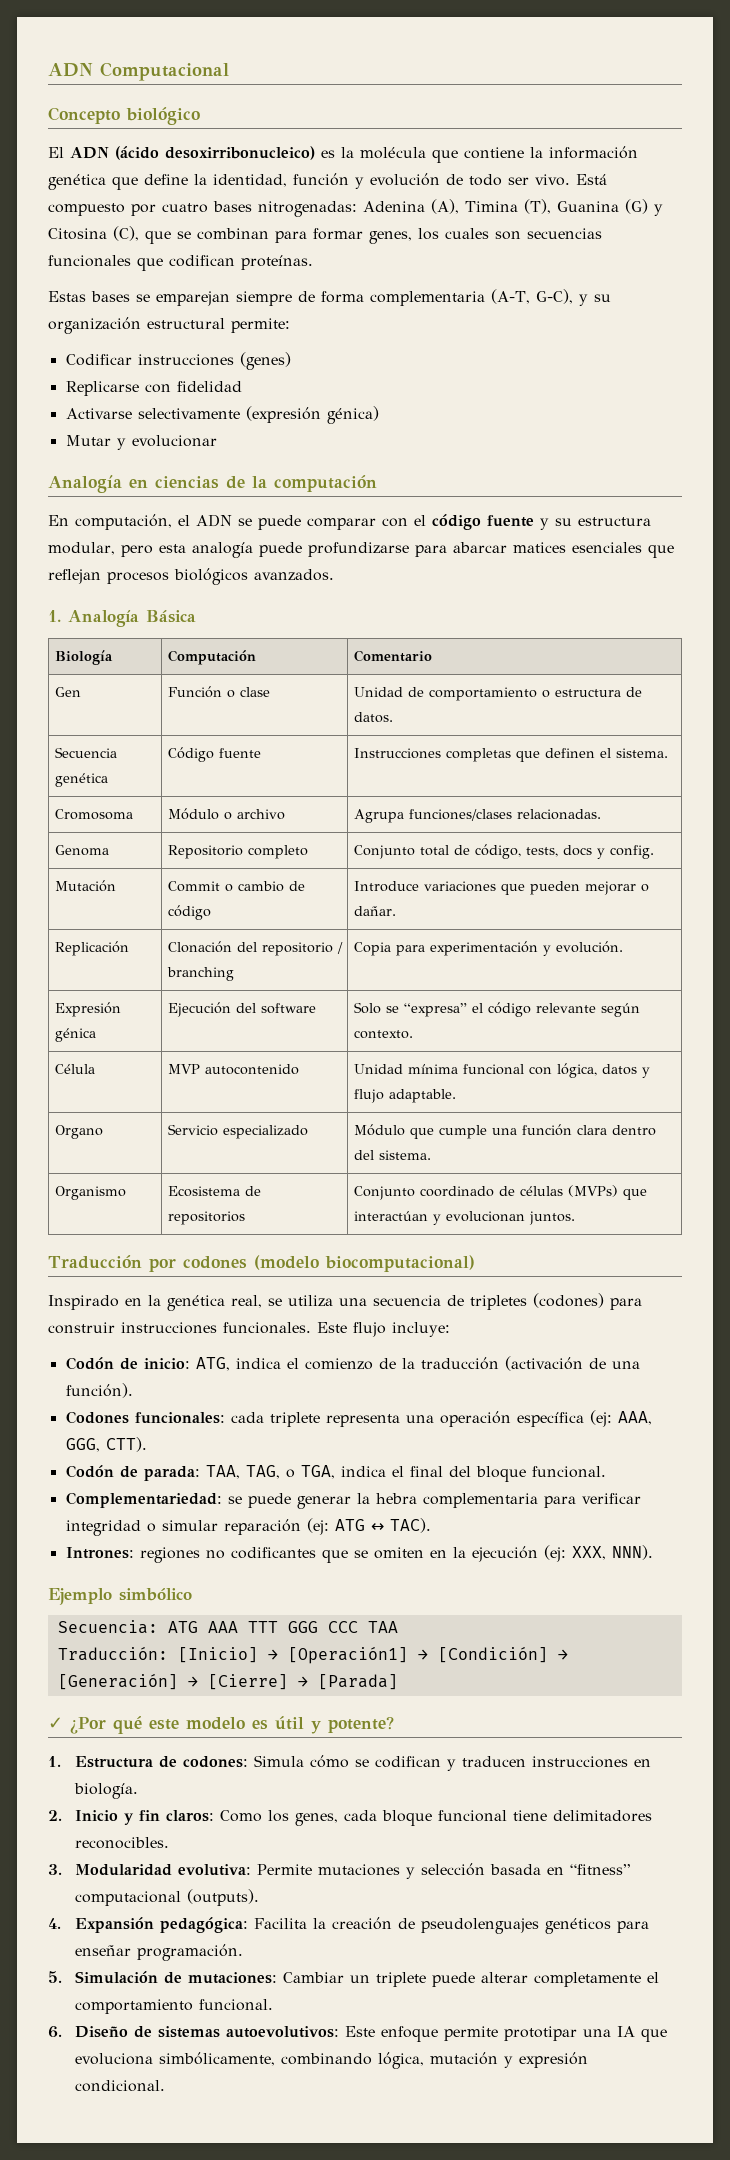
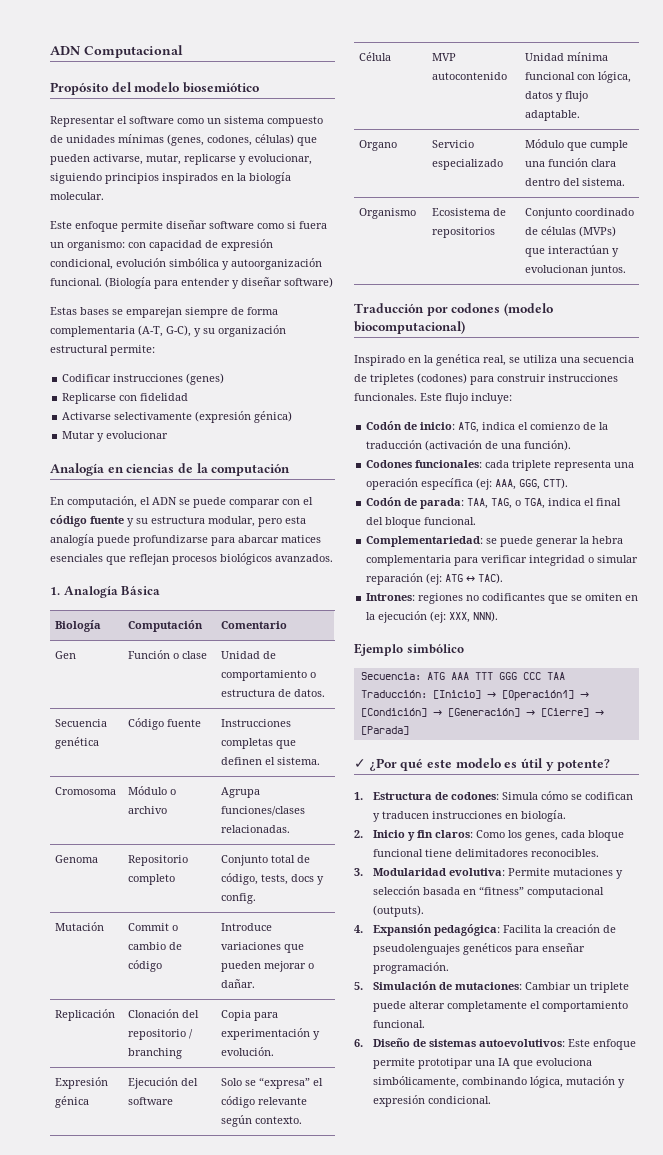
- Concepto biológico
- El ADN (ácido desoxirribonucleico) es la molécula que contiene la información genética que define la identidad, función y evolución de todo ser vivo. Está compuesto por cuatro bases nitrogenadas: Adenina (A), Timina (T), Guanina (G) y Citosina (C), que se combinan para formar genes, los cuales son secuencias funcionales que codifican proteínas.
+ Propósito del modelo biosemiótico
+ Representar el software como un sistema compuesto de unidades mínimas (genes, codones, células) que pueden activarse, mutar, replicarse y evolucionar, siguiendo principios inspirados en la biología molecular.
+ Este enfoque permite diseñar software como si fuera un organismo: con capacidad de expresión condicional, evolución simbólica y autoorganización funcional. (Biología para entender y diseñar software)

